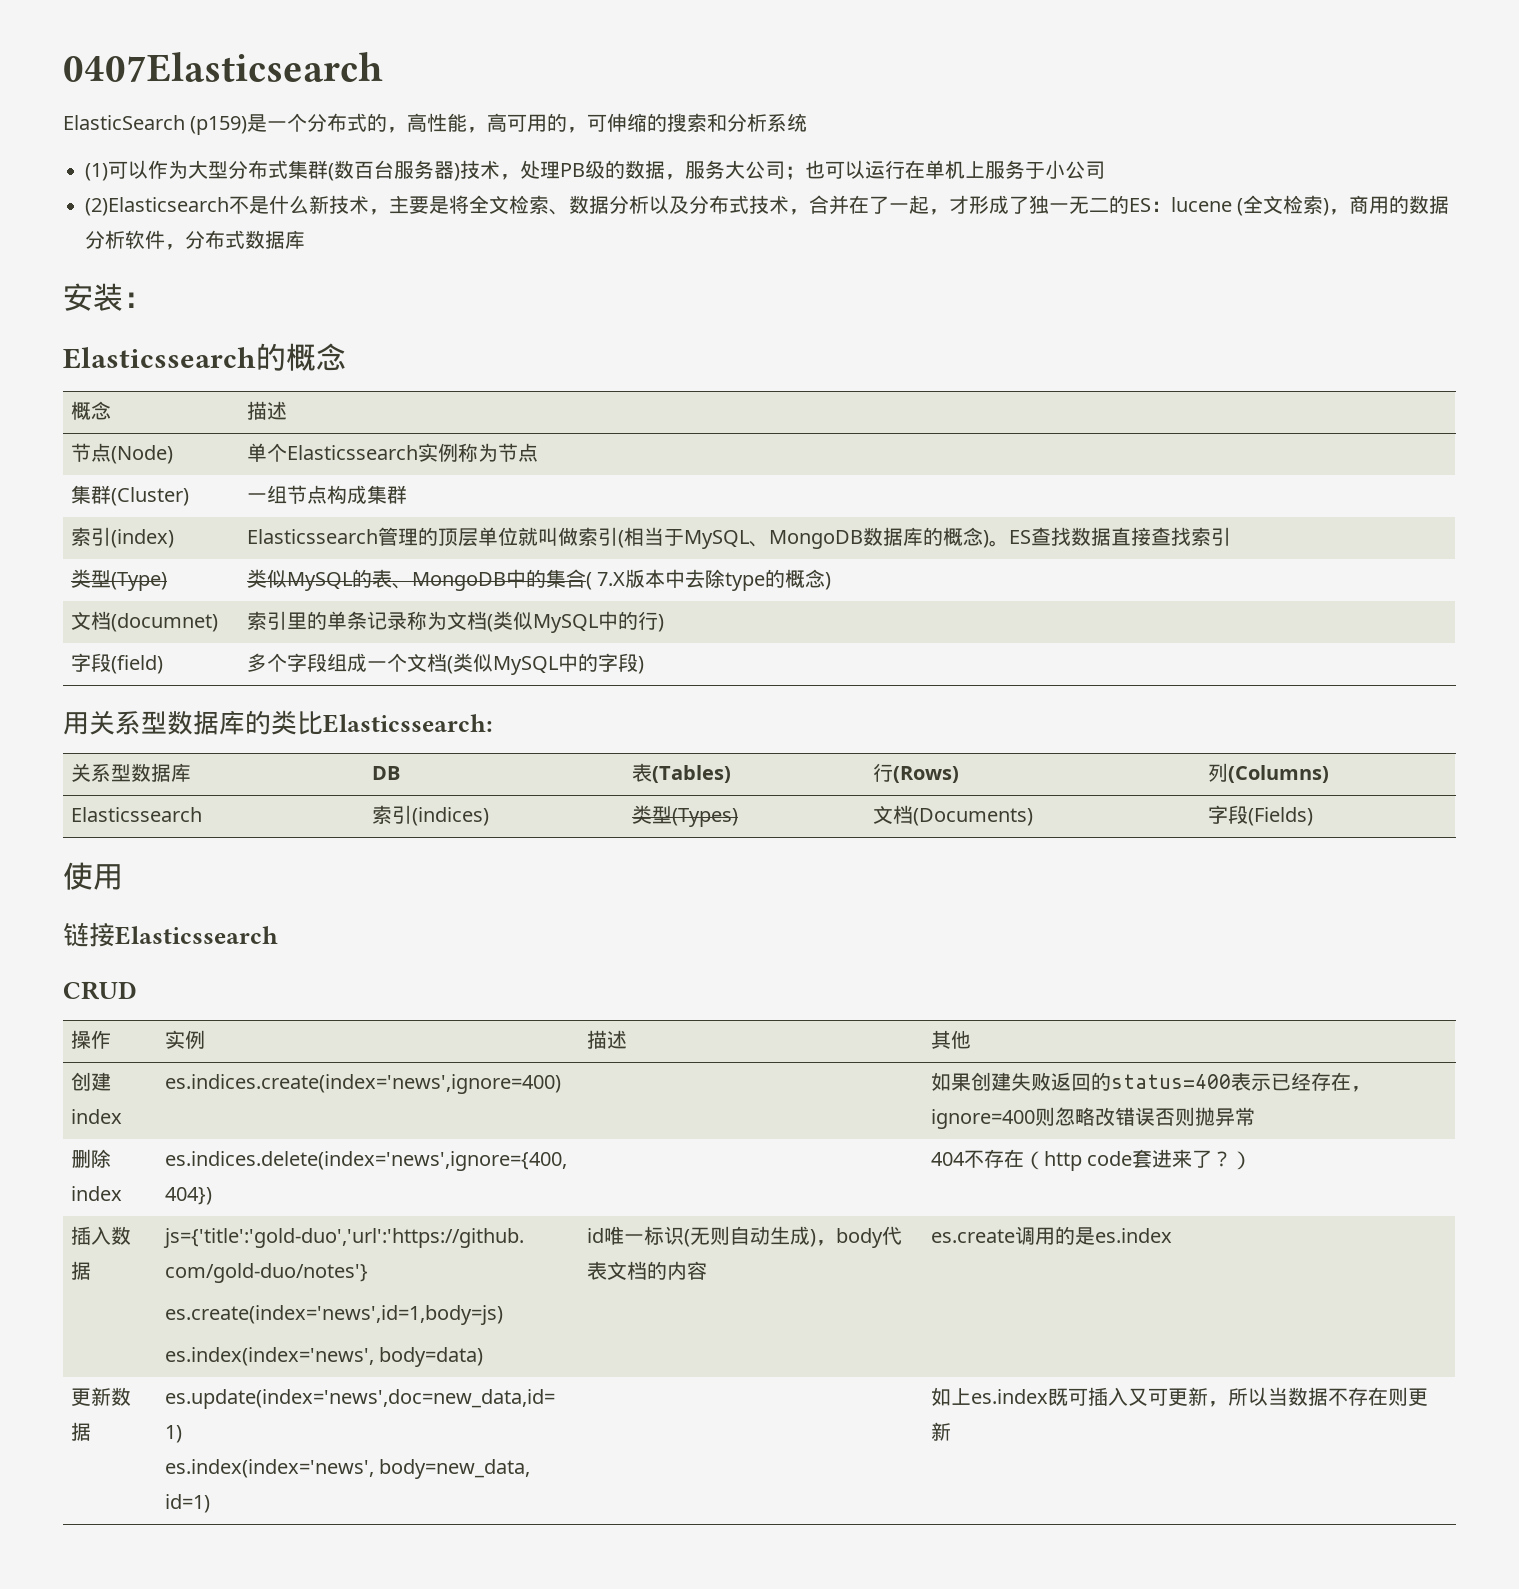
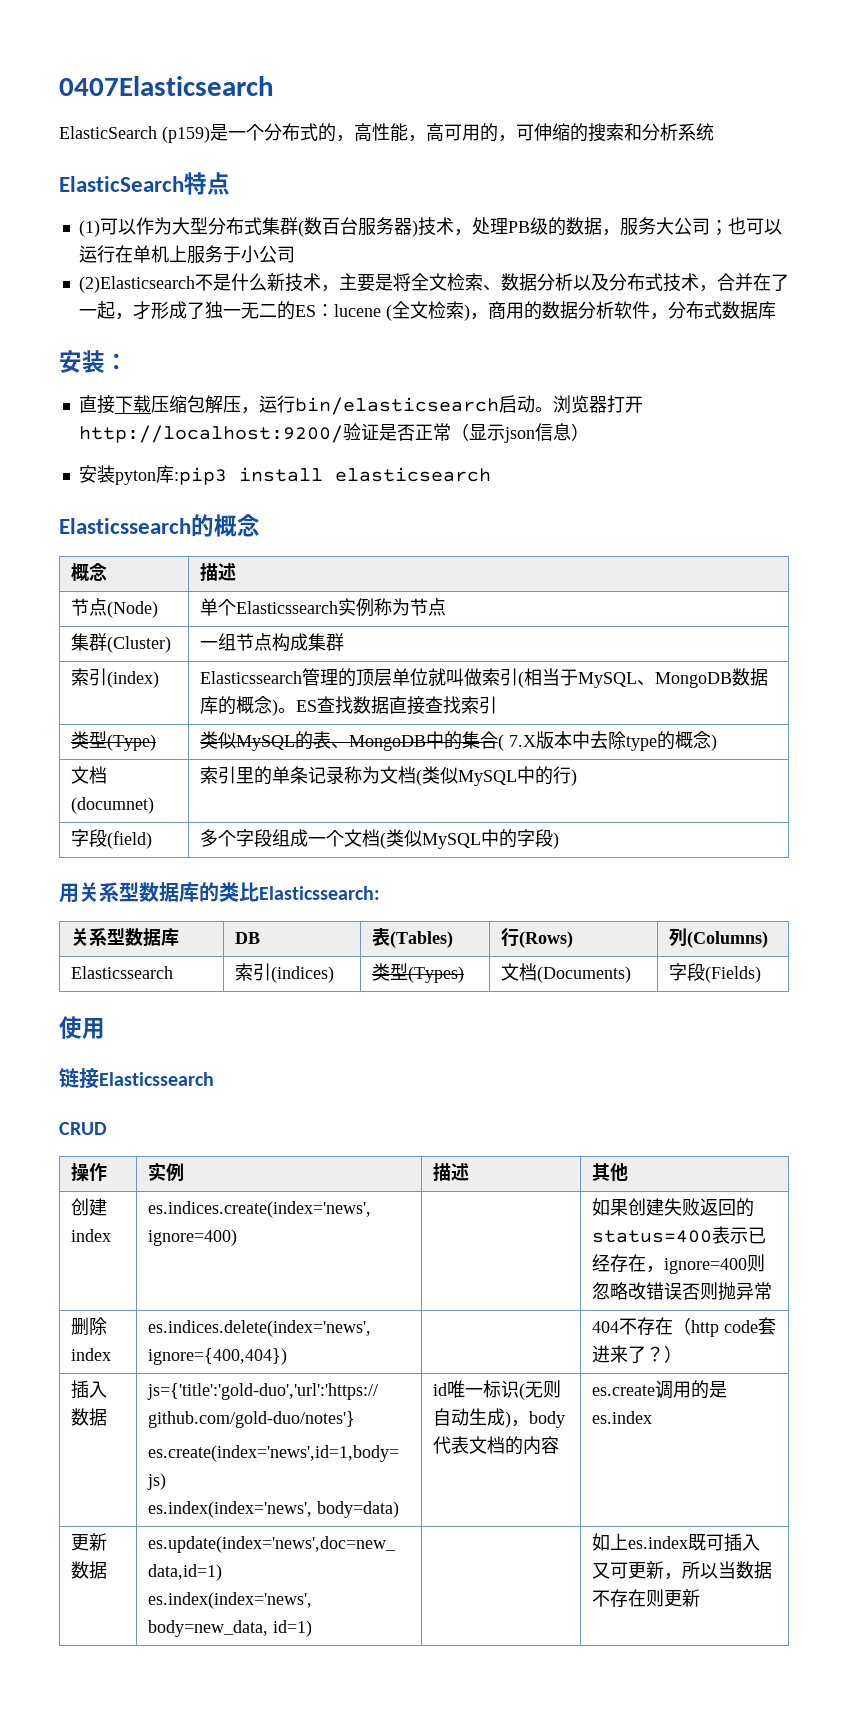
+ ElasticSearch特点
+ 直接下载压缩包解压，运行bin/elasticsearch启动。浏览器打开http://localhost:9200/验证是否正常（显示json信息）
+ 安装pyton库:pip3 install elasticsearch

